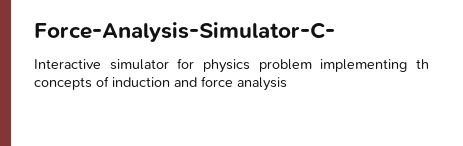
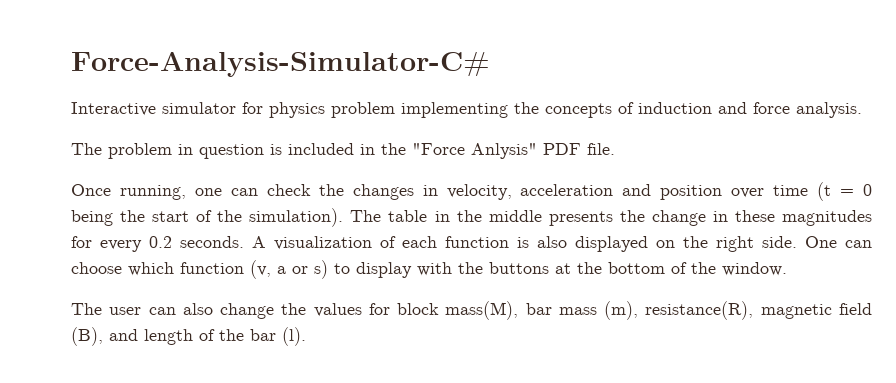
- Force-Analysis-Simulator-C-
+ Force-Analysis-Simulator-C#
- Interactive simulator for physics problem implementing th concepts of induction and force analysis
+ Interactive simulator for physics problem implementing the concepts of induction and force analysis.
+ The problem in question is included in the "Force Anlysis" PDF file.
+ Once running, one can check the changes in velocity, acceleration and position over time (t = 0 being the start of the simulation). The table in the middle presents the change in these magnitudes for every 0.2 seconds. A visualization of each function is also displayed on the right side. One can choose which function (v, a or s) to display with the buttons at the bottom of the window.
+ The user can also change the values for block mass(M), bar mass (m), resistance(R), magnetic field (B), and length of the bar (l).

